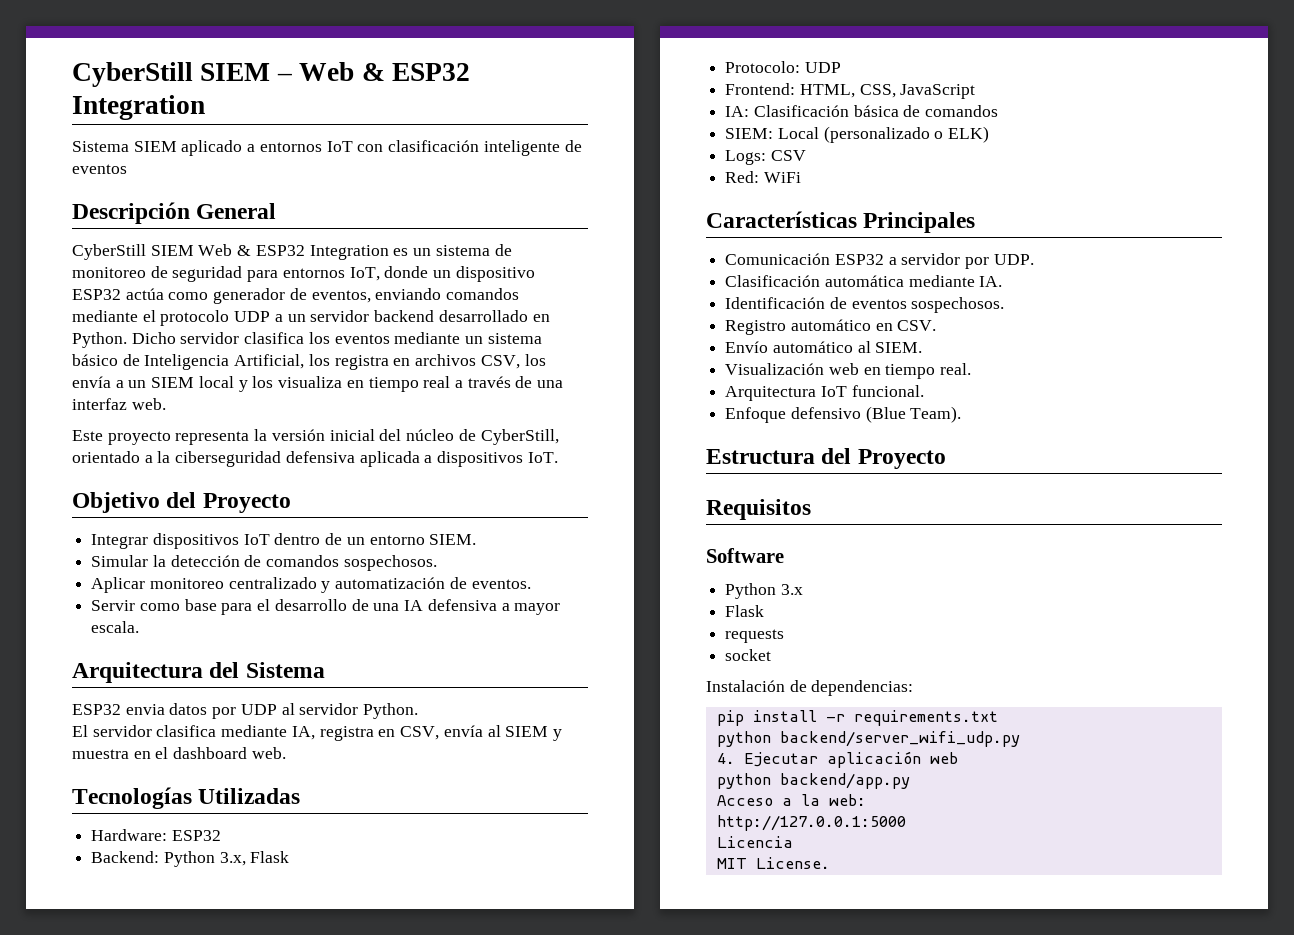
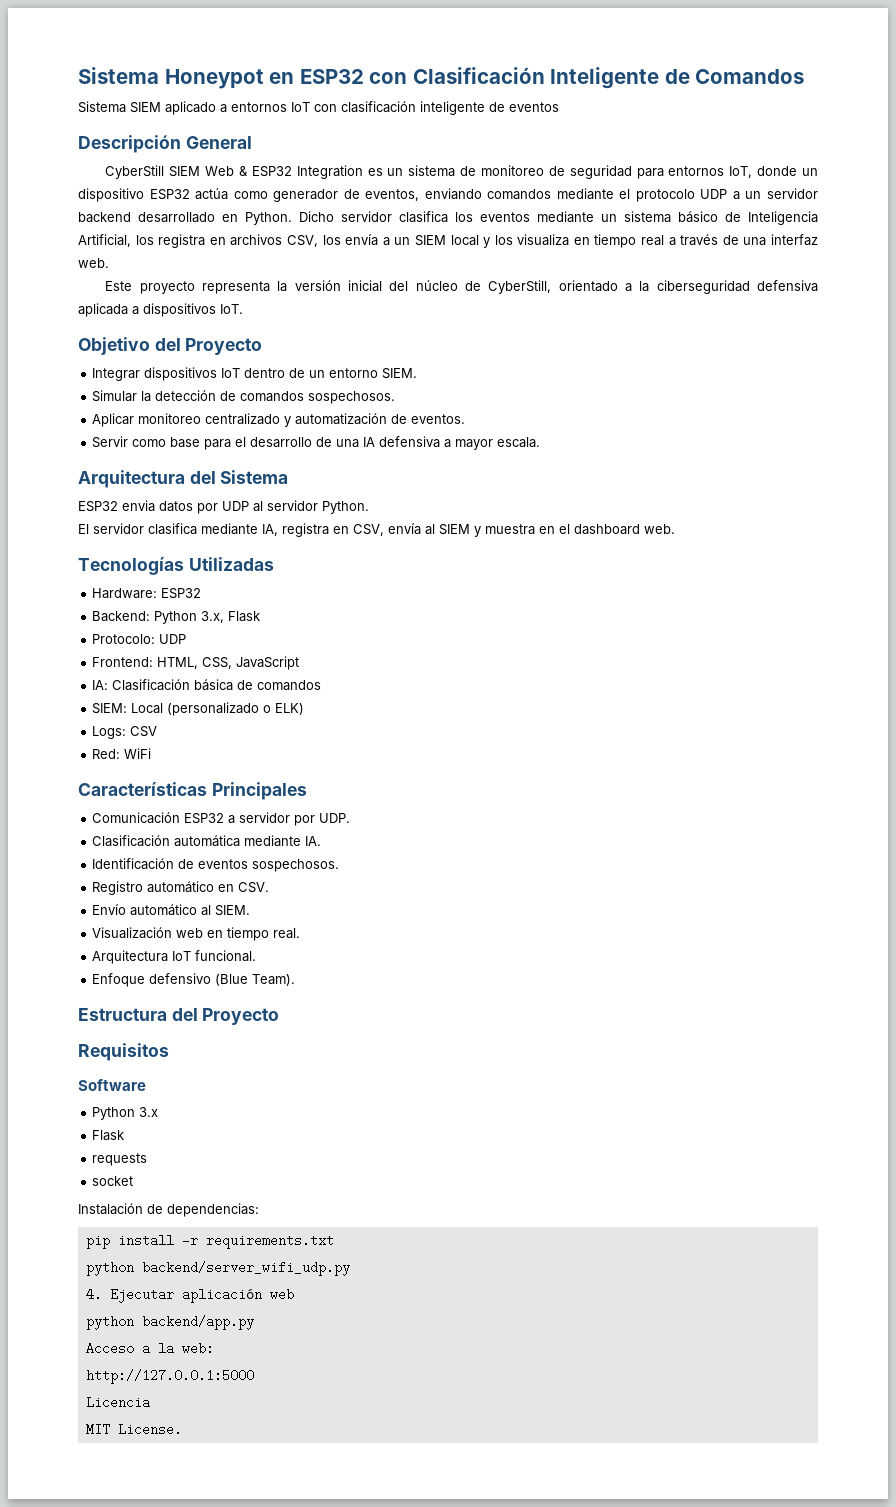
- CyberStill SIEM – Web & ESP32 Integration
+ Sistema Honeypot en ESP32 con Clasificación Inteligente de Comandos

